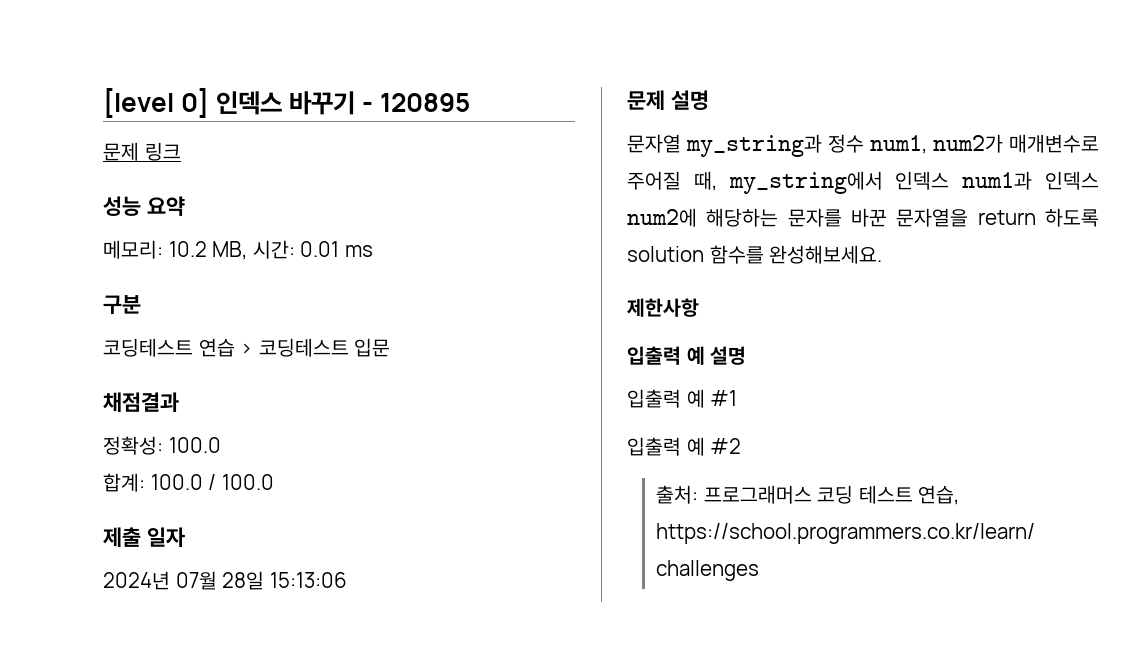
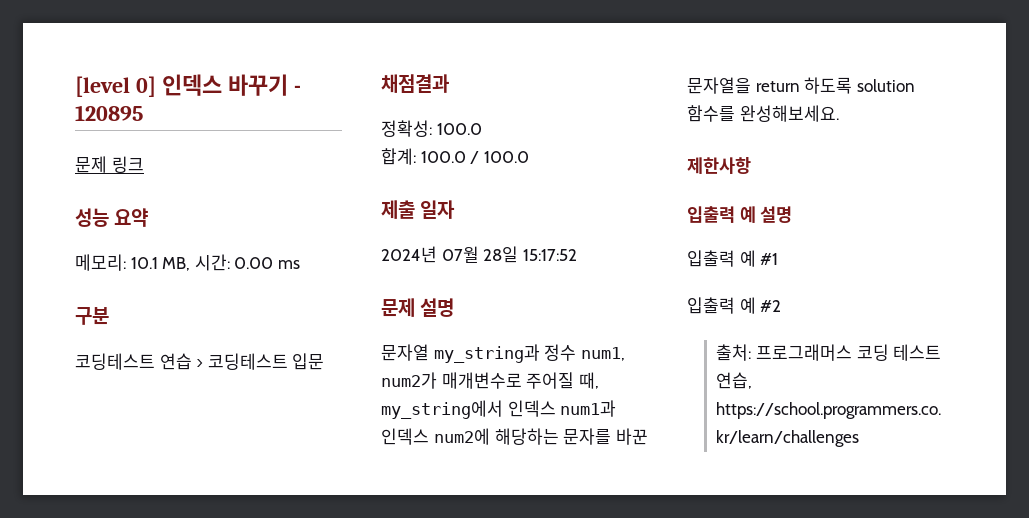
- 메모리: 10.2 MB, 시간: 0.01 ms
+ 메모리: 10.1 MB, 시간: 0.00 ms
- 2024년 07월 28일 15:13:06
+ 2024년 07월 28일 15:17:52

